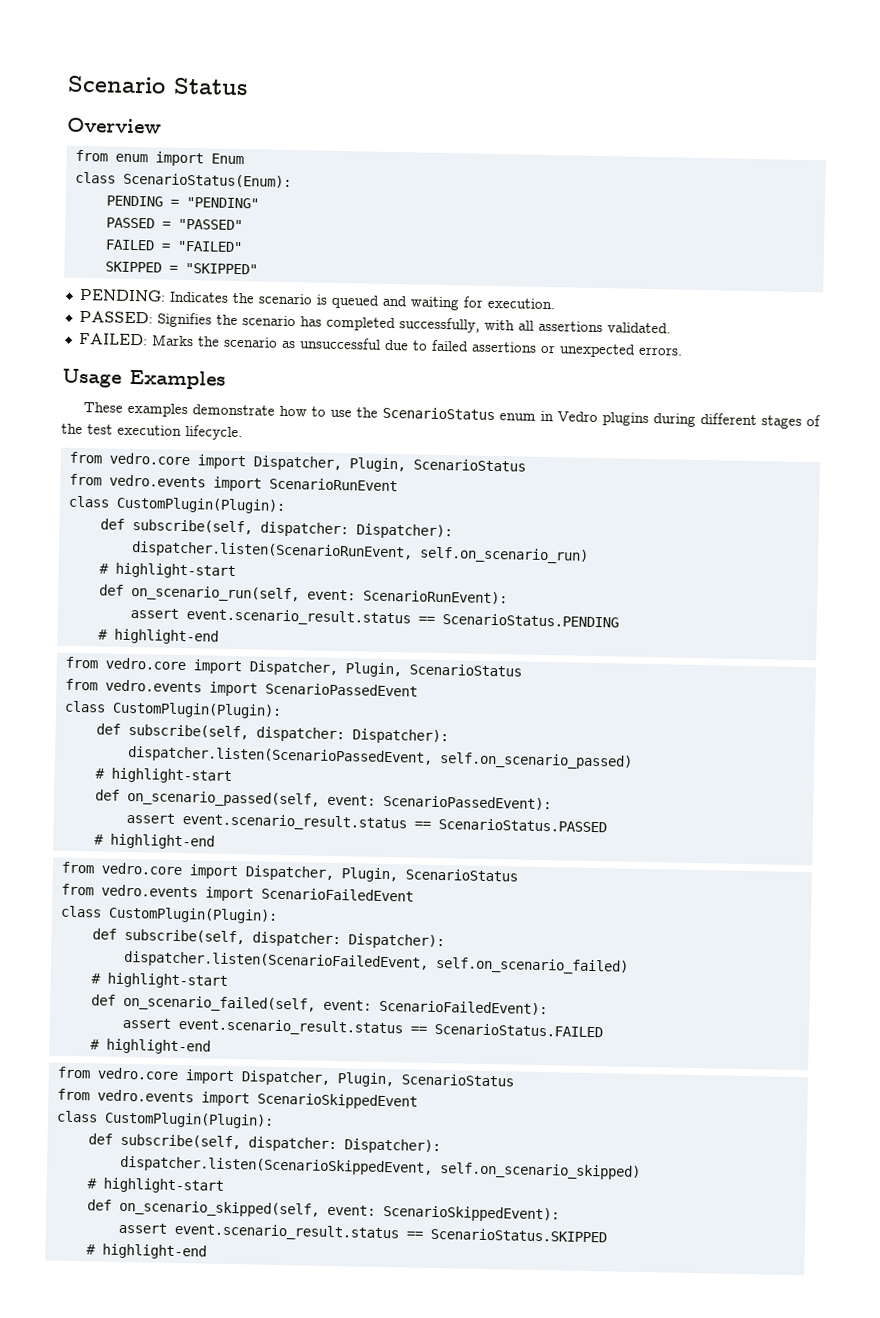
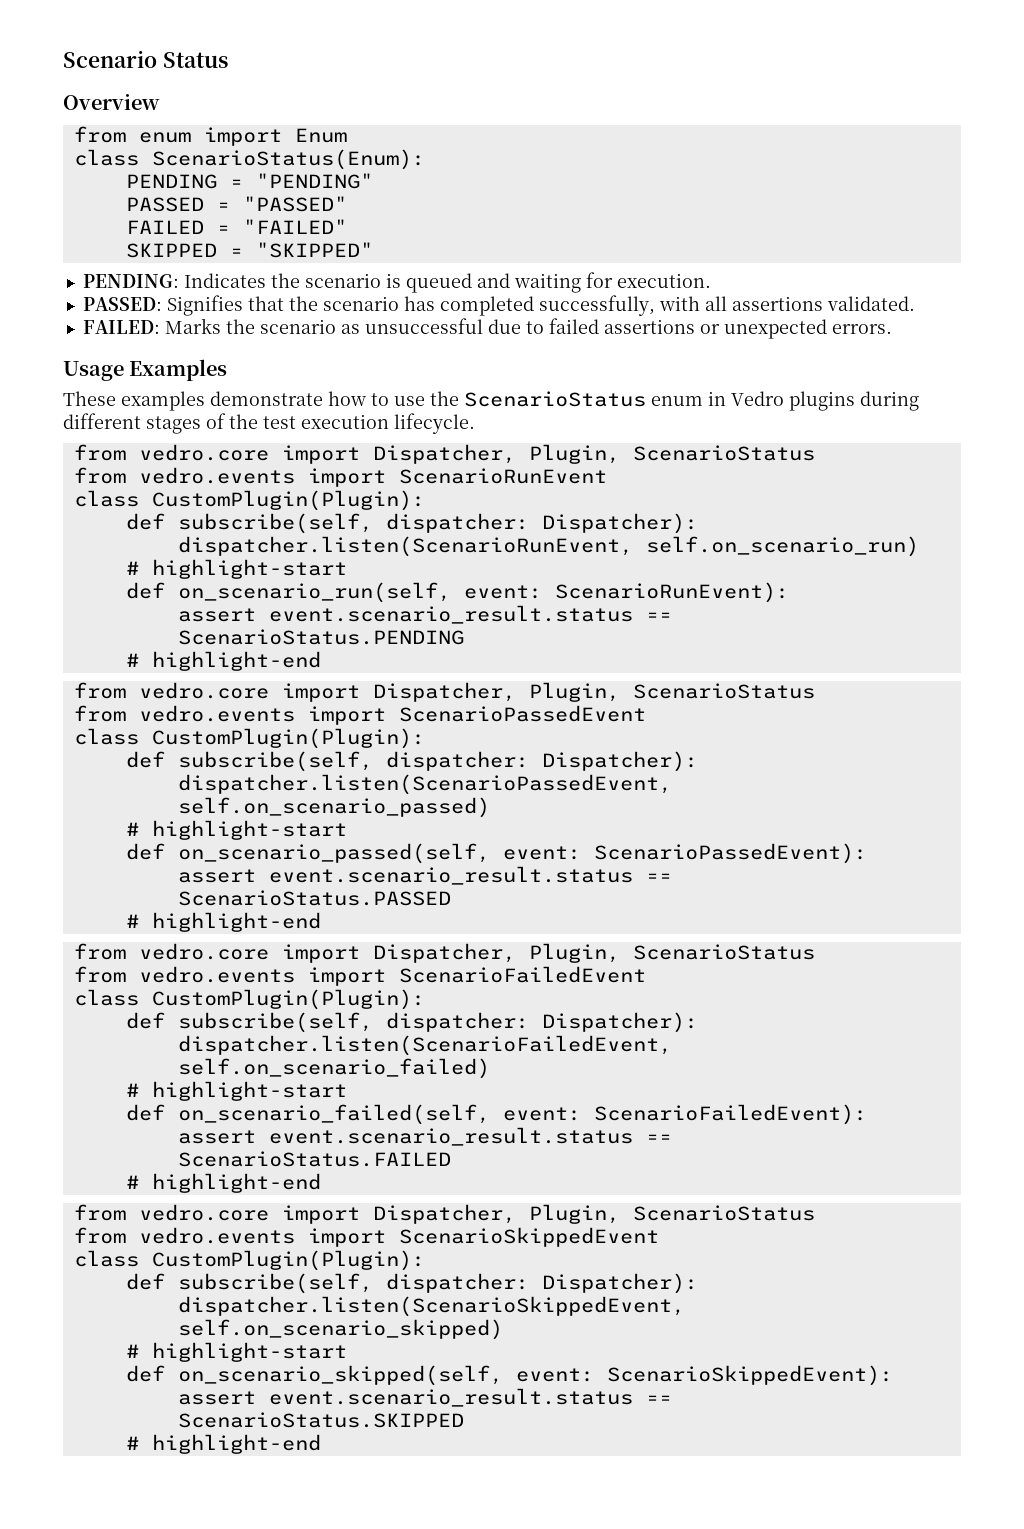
- PASSED: Signifies the scenario has completed successfully, with all assertions validated.
+ PASSED: Signifies that the scenario has completed successfully, with all assertions validated.

